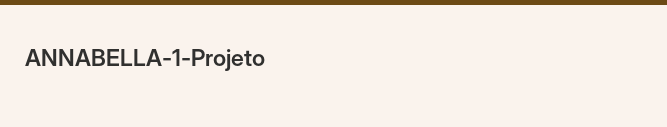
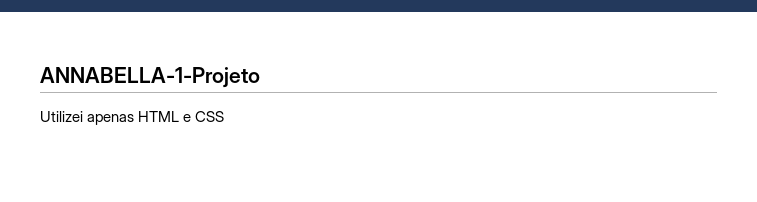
+ Utilizei apenas HTML e CSS

